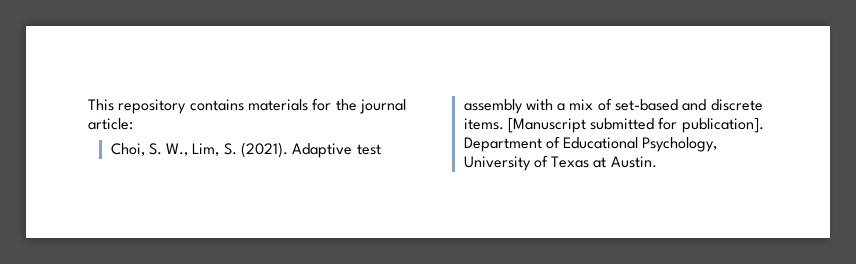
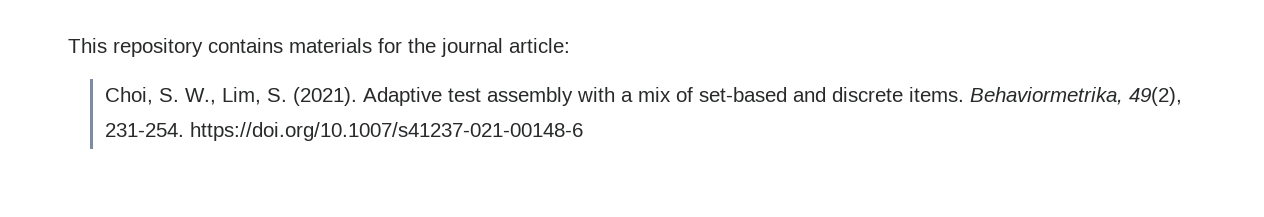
- [Manuscript submitted for publication]. Department of Educational Psychology, University of Texas at Austin.
+ Behaviormetrika, 49(2), 231-254. https://doi.org/10.1007/s41237-021-00148-6

